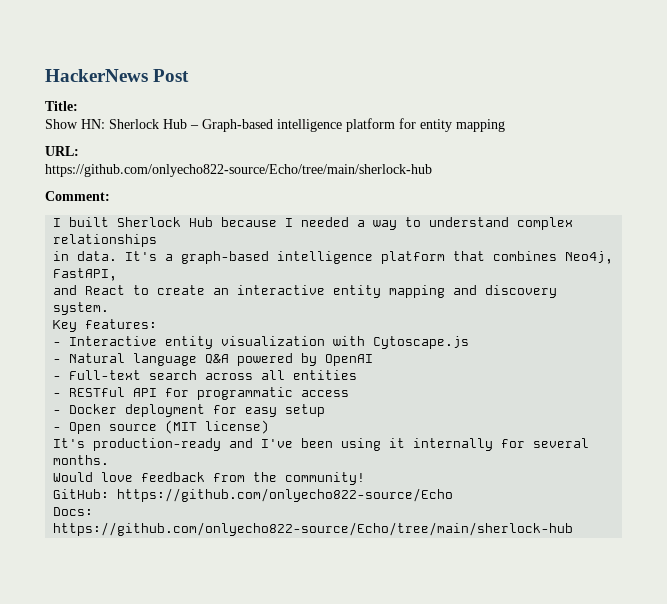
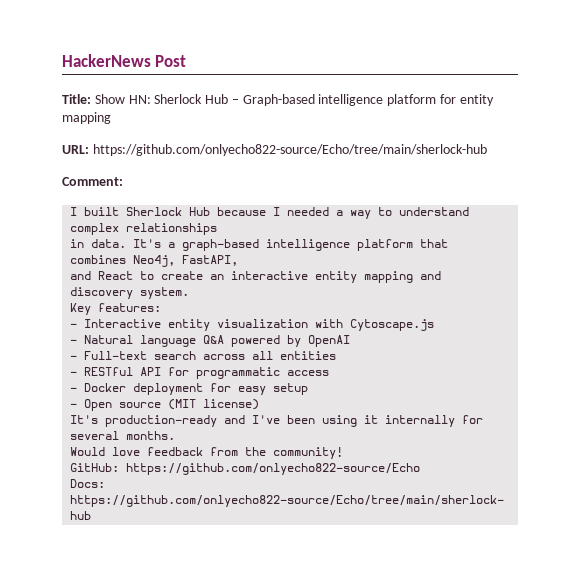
- Title:
- Show HN: Sherlock Hub – Graph-based intelligence platform for entity mapping
+ Title: Show HN: Sherlock Hub – Graph-based intelligence platform for entity mapping
- URL:
- https://github.com/onlyecho822-source/Echo/tree/main/sherlock-hub
+ URL: https://github.com/onlyecho822-source/Echo/tree/main/sherlock-hub

